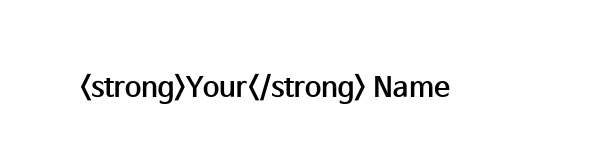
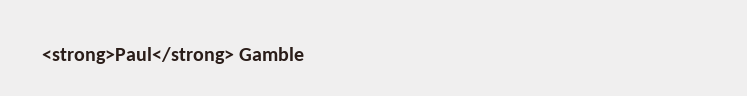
- <strong>Your</strong> Name
+ <strong>Paul</strong> Gamble

